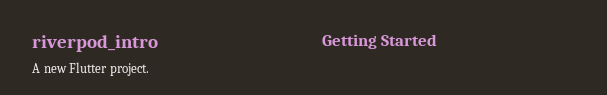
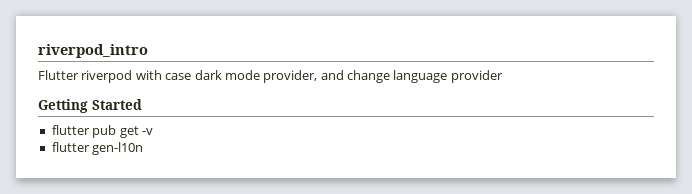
- A new Flutter project.
+ Flutter riverpod with case dark mode provider, and change language provider
  Getting Started
+ flutter pub get -v
+ flutter gen-l10n

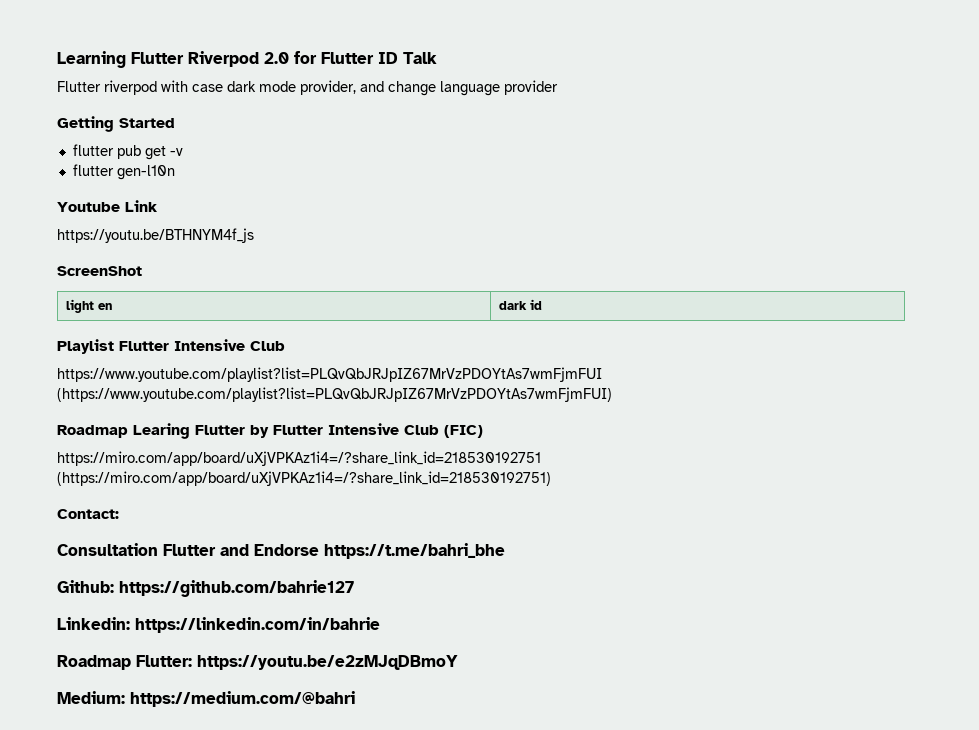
- riverpod_intro
+ Learning Flutter Riverpod 2.0 for Flutter ID Talk
+ Youtube Link
+ https://youtu.be/BTHNYM4f_js
+ ScreenShot
+ light en | dark id
+ Playlist Flutter Intensive Club
+ https://www.youtube.com/playlist?list=PLQvQbJRJpIZ67MrVzPDOYtAs7wmFjmFUI (https://www.youtube.com/playlist?list=PLQvQbJRJpIZ67MrVzPDOYtAs7wmFjmFUI)
+ Roadmap Learing Flutter by Flutter Intensive Club (FIC)
+ https://miro.com/app/board/uXjVPKAz1i4=/?share_link_id=218530192751 (https://miro.com/app/board/uXjVPKAz1i4=/?share_link_id=218530192751)
+ Contact:
+ Consultation Flutter and Endorse https://t.me/bahri_bhe
+ Github: https://github.com/bahrie127
+ Linkedin: https://linkedin.com/in/bahrie
+ Roadmap Flutter: https://youtu.be/e2zMJqDBmoY
+ Medium: https://medium.com/@bahri

